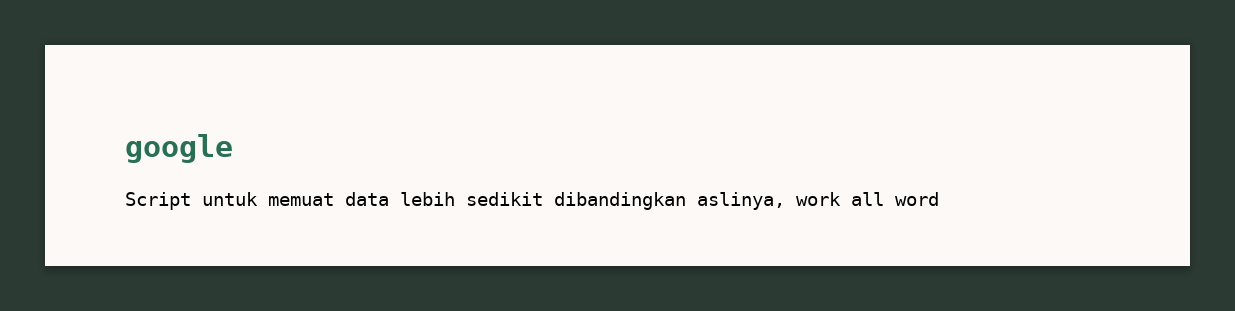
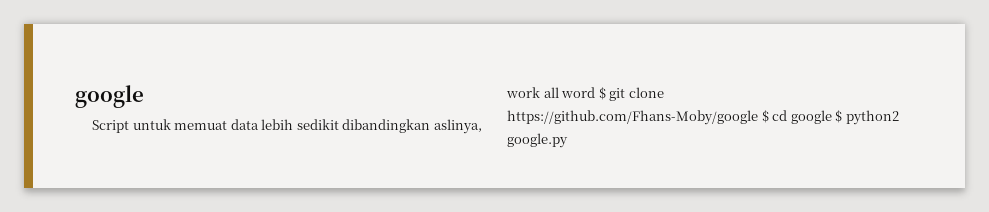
- Script untuk memuat data lebih sedikit dibandingkan aslinya, work all word
+ Script untuk memuat data lebih sedikit dibandingkan aslinya, work all word $ git clone https://github.com/Fhans-Moby/google $ cd google $ python2 google.py

